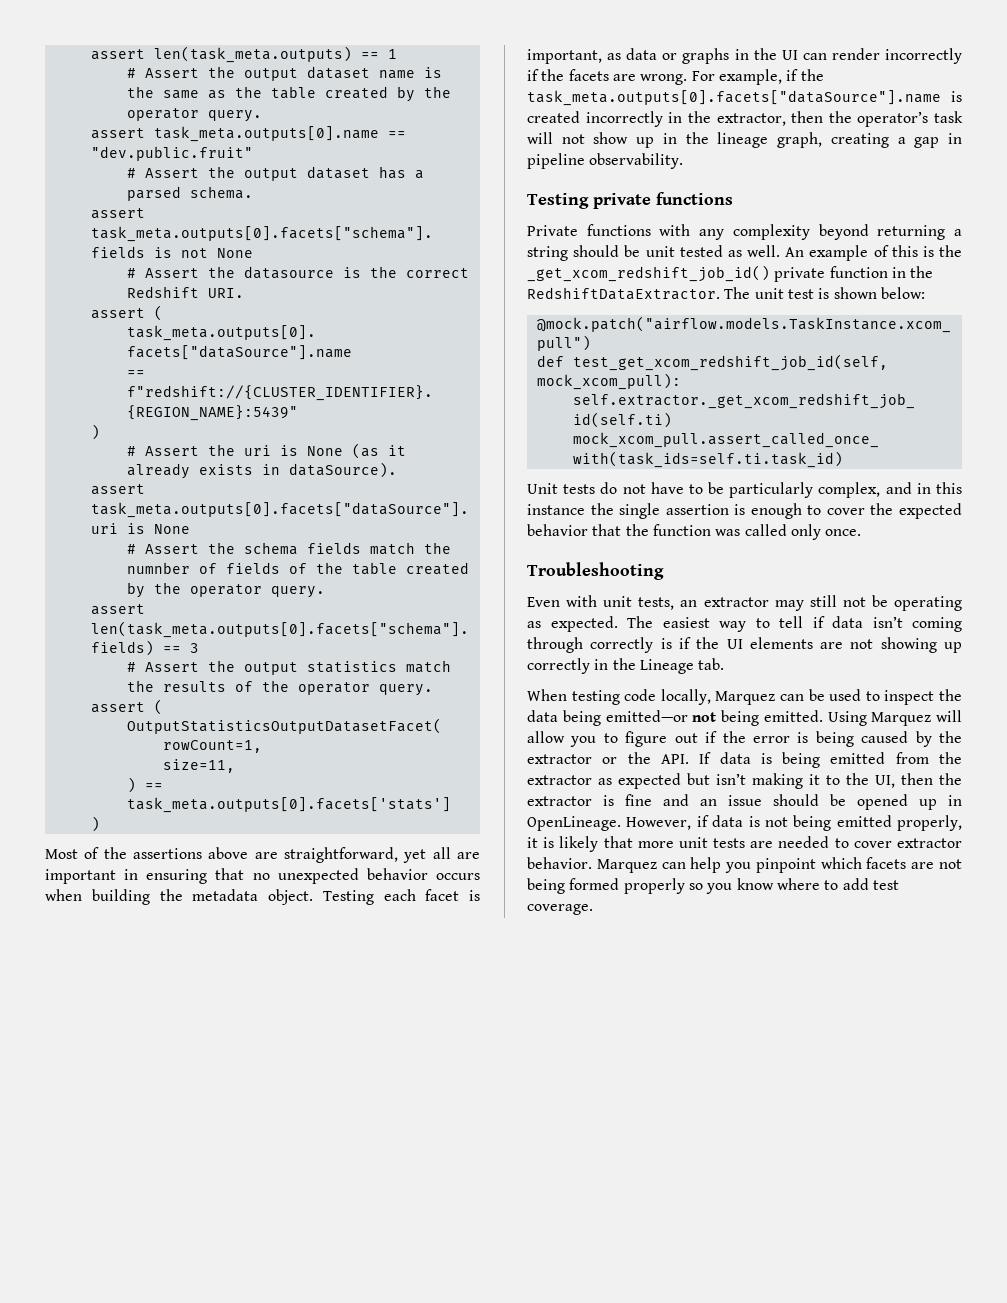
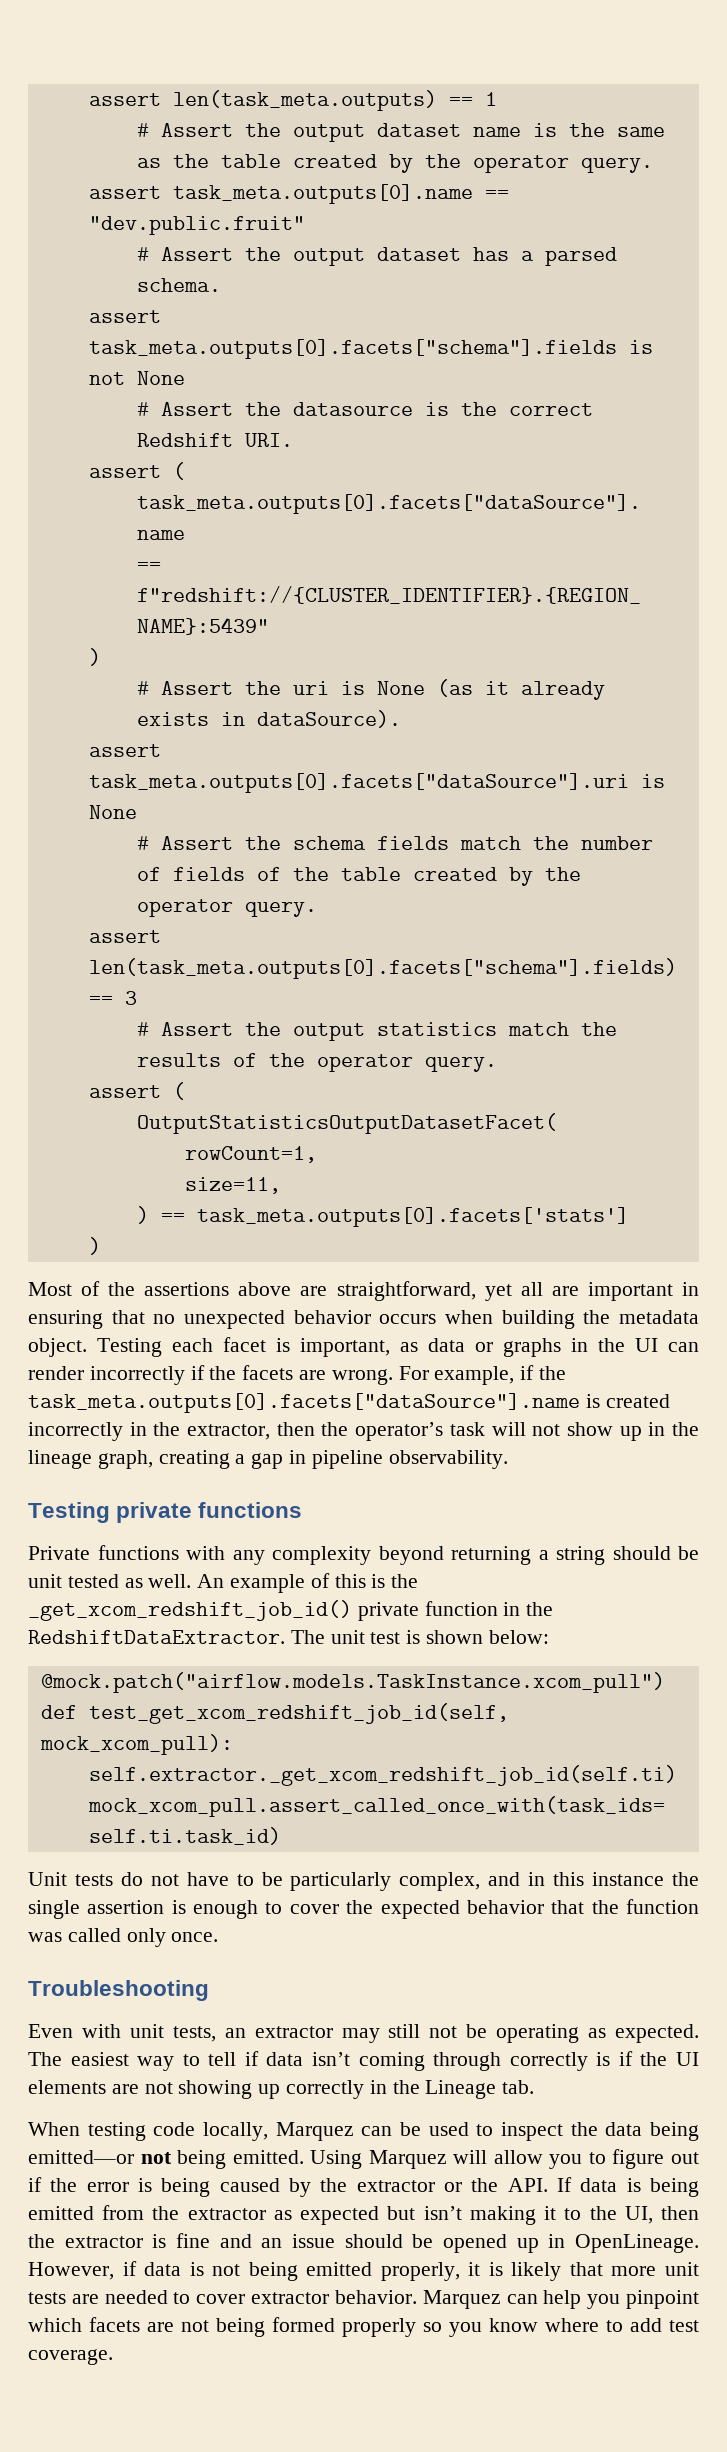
- # Assert the schema fields match the numnber of fields of the table created by the operator query.
+ # Assert the schema fields match the number of fields of the table created by the operator query.

